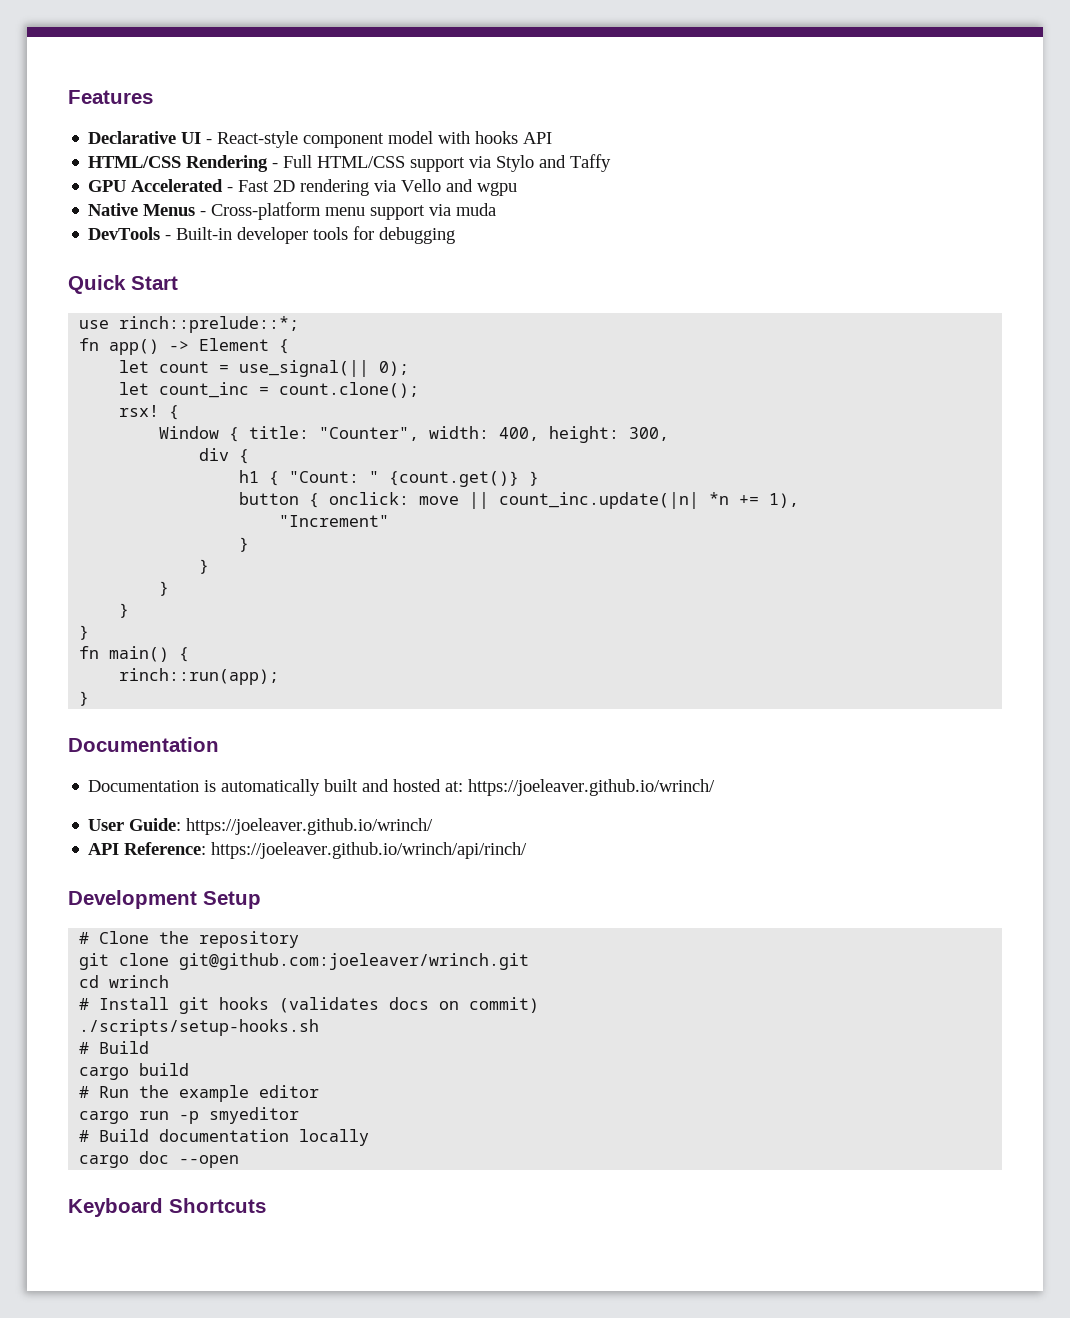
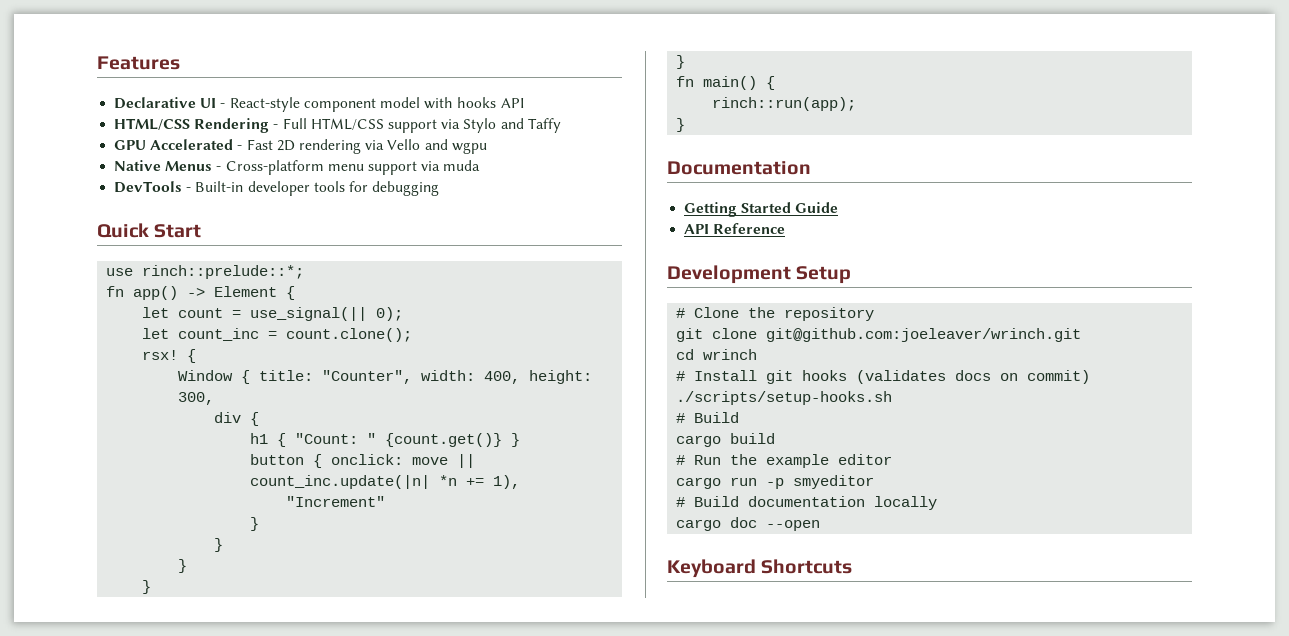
- Documentation is automatically built and hosted at: https://joeleaver.github.io/wrinch/
- User Guide: https://joeleaver.github.io/wrinch/
- API Reference: https://joeleaver.github.io/wrinch/api/rinch/
+ Getting Started Guide
+ API Reference

